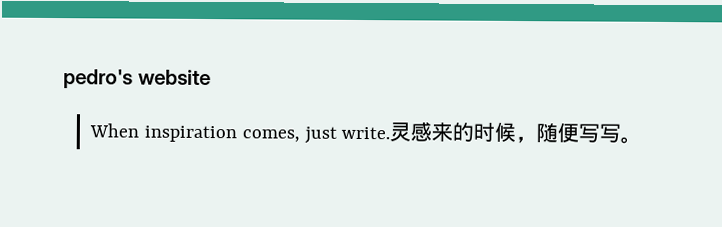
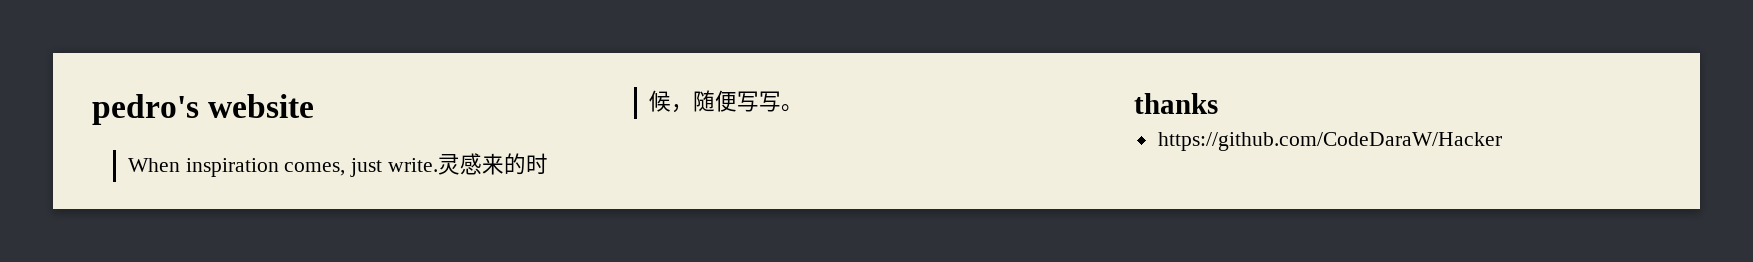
+ thanks
+ https://github.com/CodeDaraW/Hacker

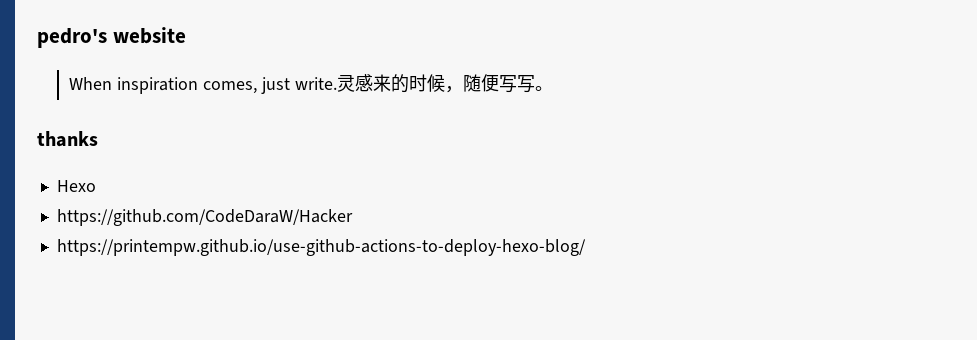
+ Hexo
+ https://printempw.github.io/use-github-actions-to-deploy-hexo-blog/

